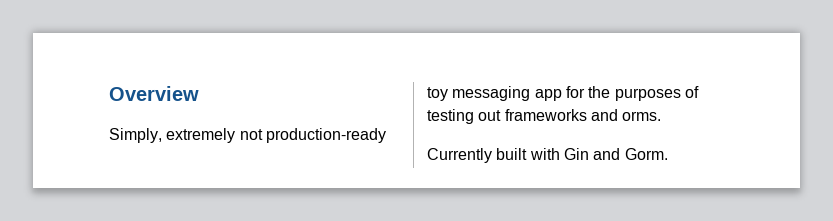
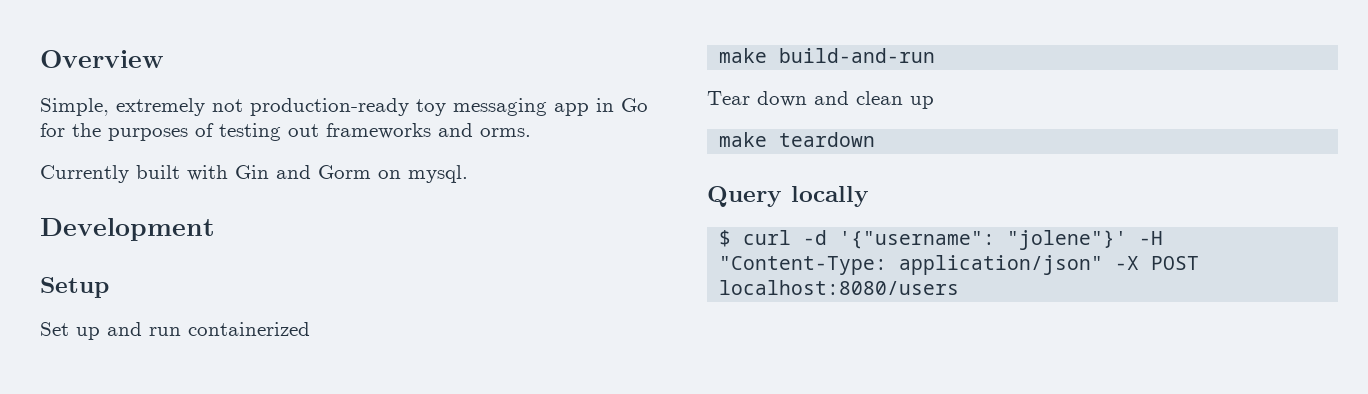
- Simply, extremely not production-ready toy messaging app for the purposes of testing out frameworks and orms.
+ Simple, extremely not production-ready toy messaging app in Go for the purposes of testing out frameworks and orms.
- Currently built with Gin and Gorm.
+ Currently built with Gin and Gorm on mysql.
+ Development
+ Setup
+ Set up and run containerized
+ make build-and-run
+ Tear down and clean up
+ make teardown
+ Query locally
+ $ curl -d '{"username": "jolene"}' -H "Content-Type: application/json" -X POST localhost:8080/users

